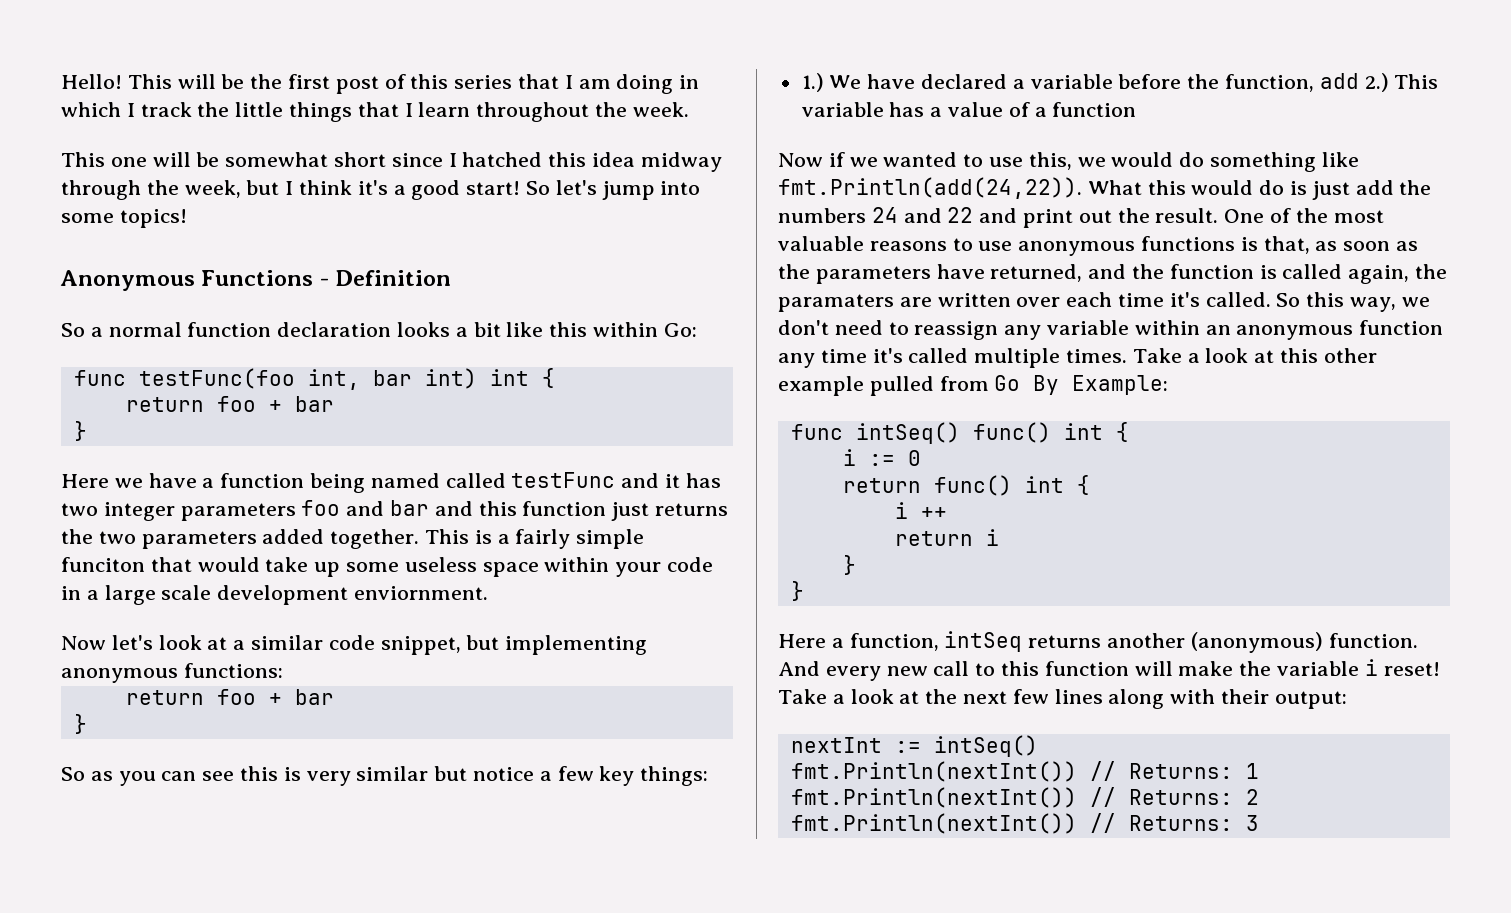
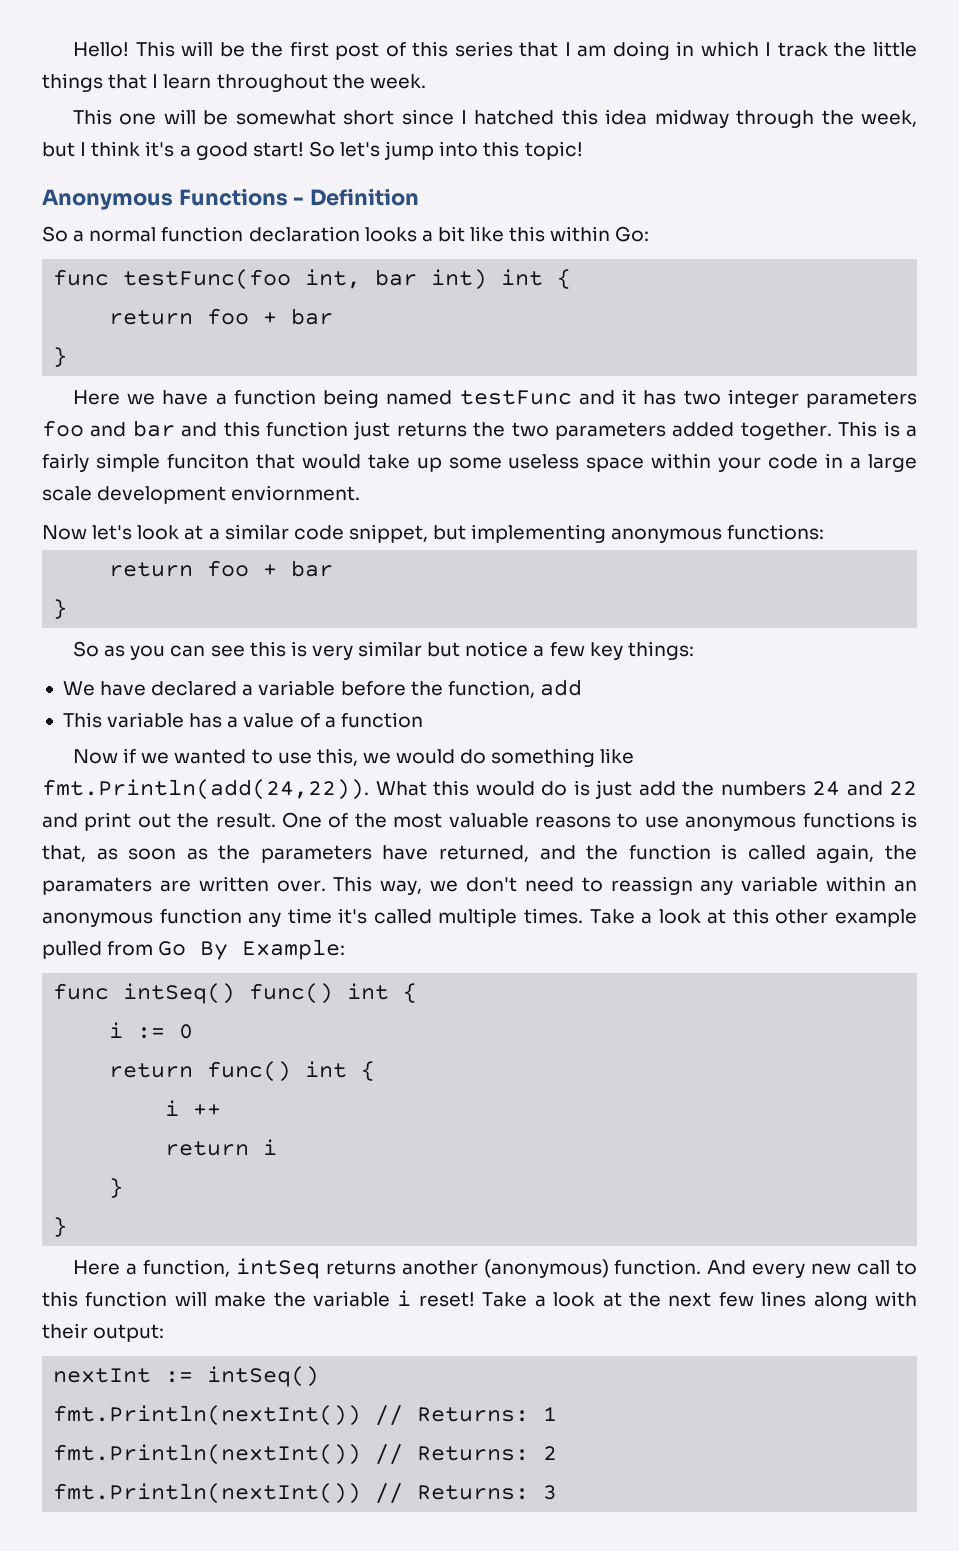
- So let's jump into some topics!
+ So let's jump into this topic!
- Here we have a function being named called testFunc and it has two integer parameters foo and bar and this function just returns the two parameters added together.
+ Here we have a function being named testFunc and it has two integer parameters foo and bar and this function just returns the two parameters added together.
- 1.) We have declared a variable before the function, add 2.) This variable has a value of a function
+ We have declared a variable before the function, add
+ This variable has a value of a function
- One of the most valuable reasons to use anonymous functions is that, as soon as the parameters have returned, and the function is called again, the paramaters are written over each time it's called. So this way, we don't need to reassign any variable within an anonymous function any time it's called multiple times.
+ One of the most valuable reasons to use anonymous functions is that, as soon as the parameters have returned, and the function is called again, the paramaters are written over. This way, we don't need to reassign any variable within an anonymous function any time it's called multiple times.

